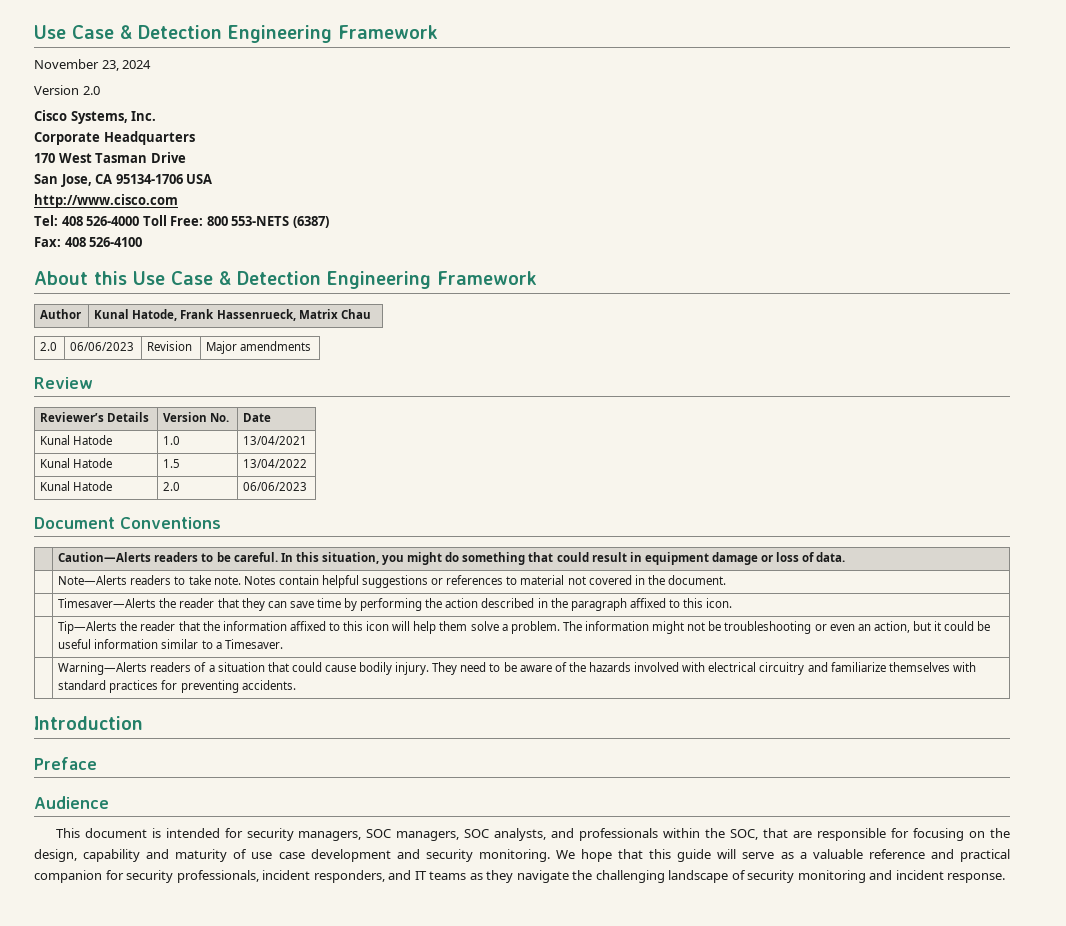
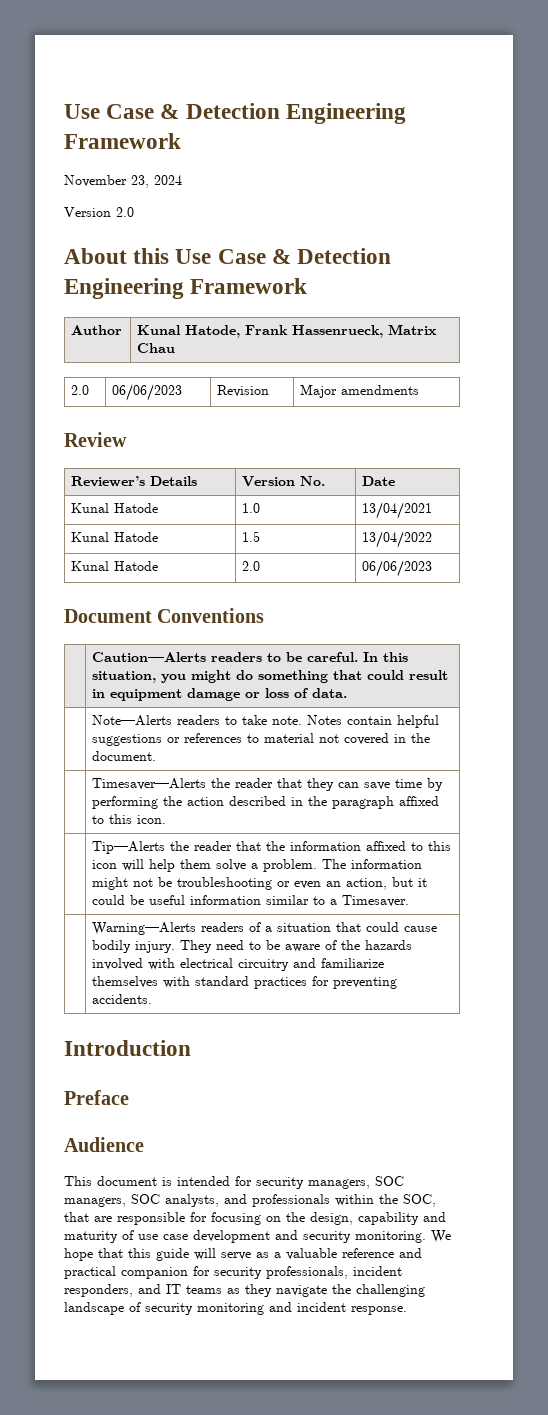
- Cisco Systems, Inc.
- Corporate Headquarters
- 170 West Tasman Drive
- San Jose, CA 95134-1706 USA
- http://www.cisco.com
- Tel: 408 526-4000 Toll Free: 800 553-NETS (6387)
- Fax: 408 526-4100

